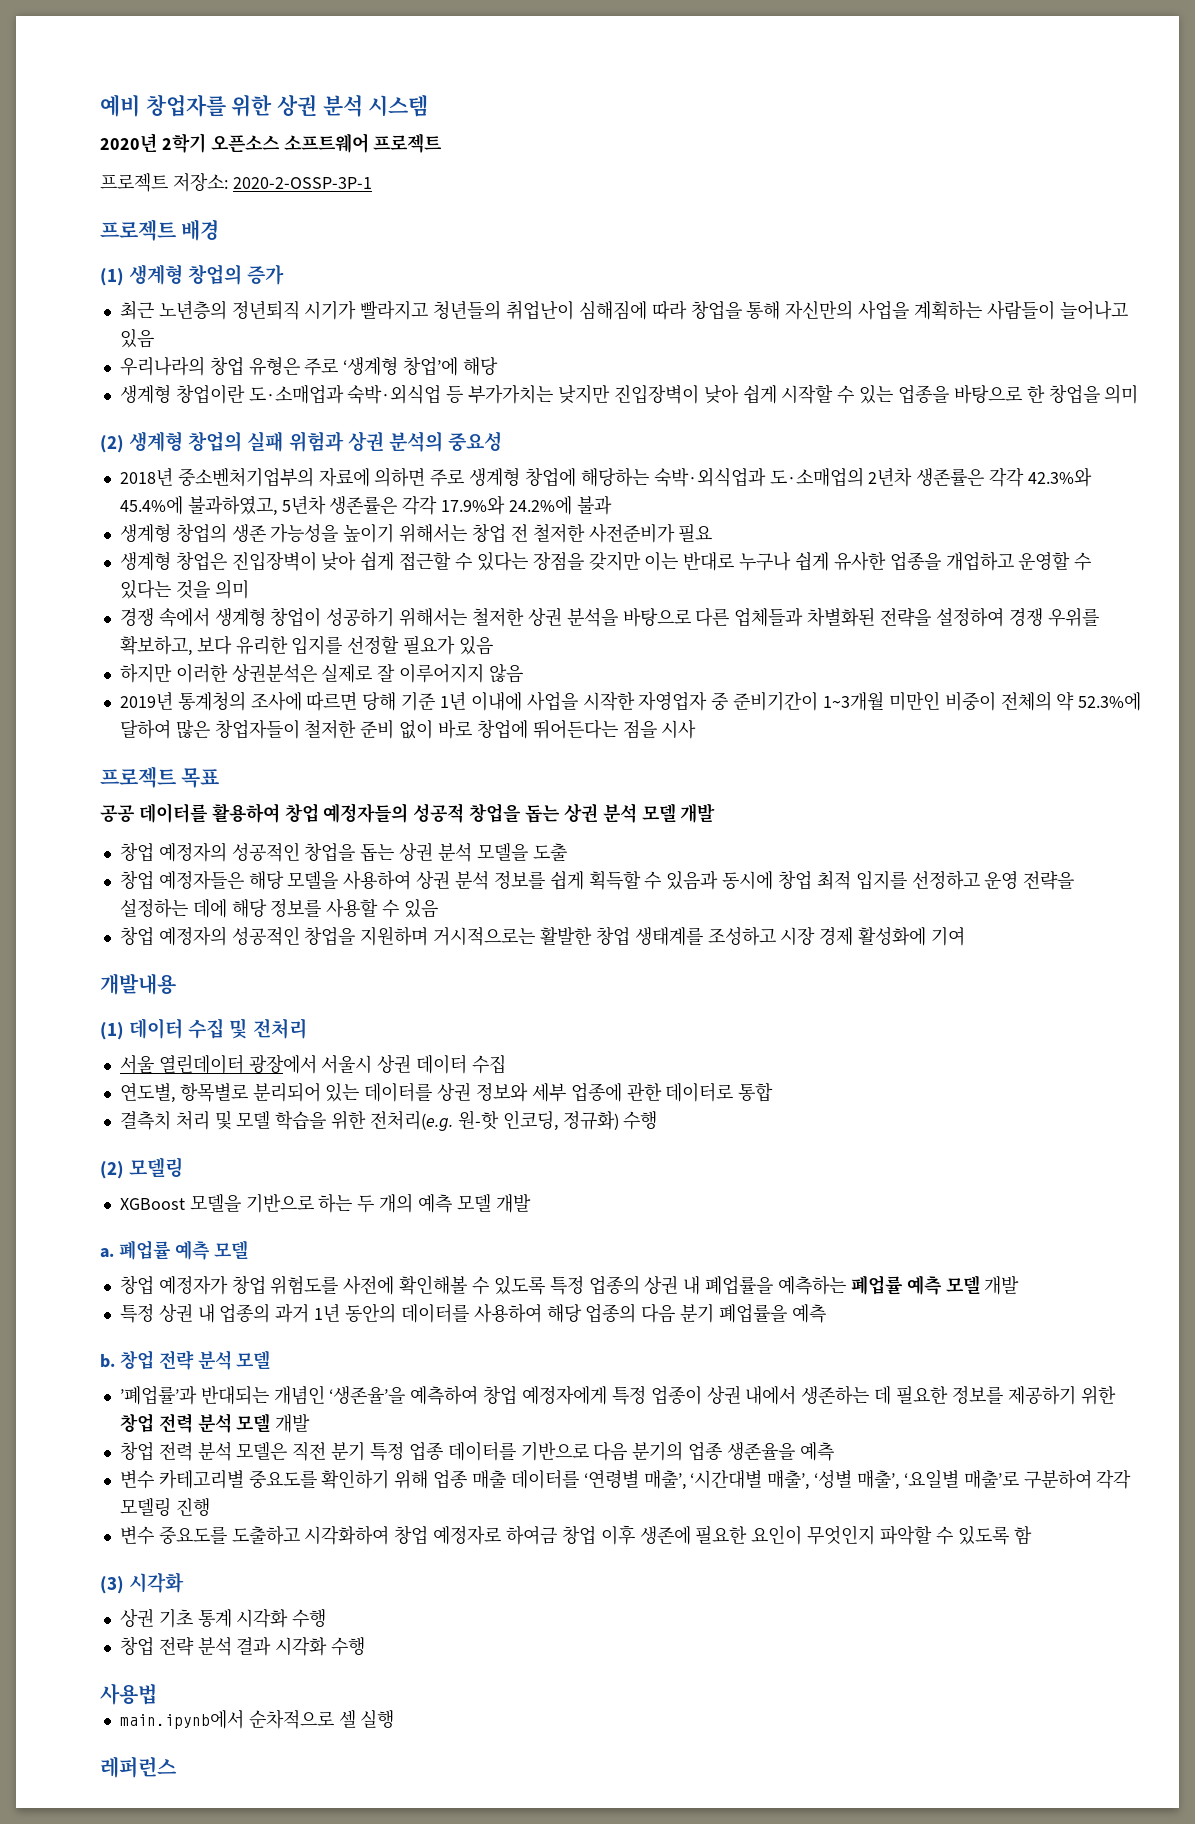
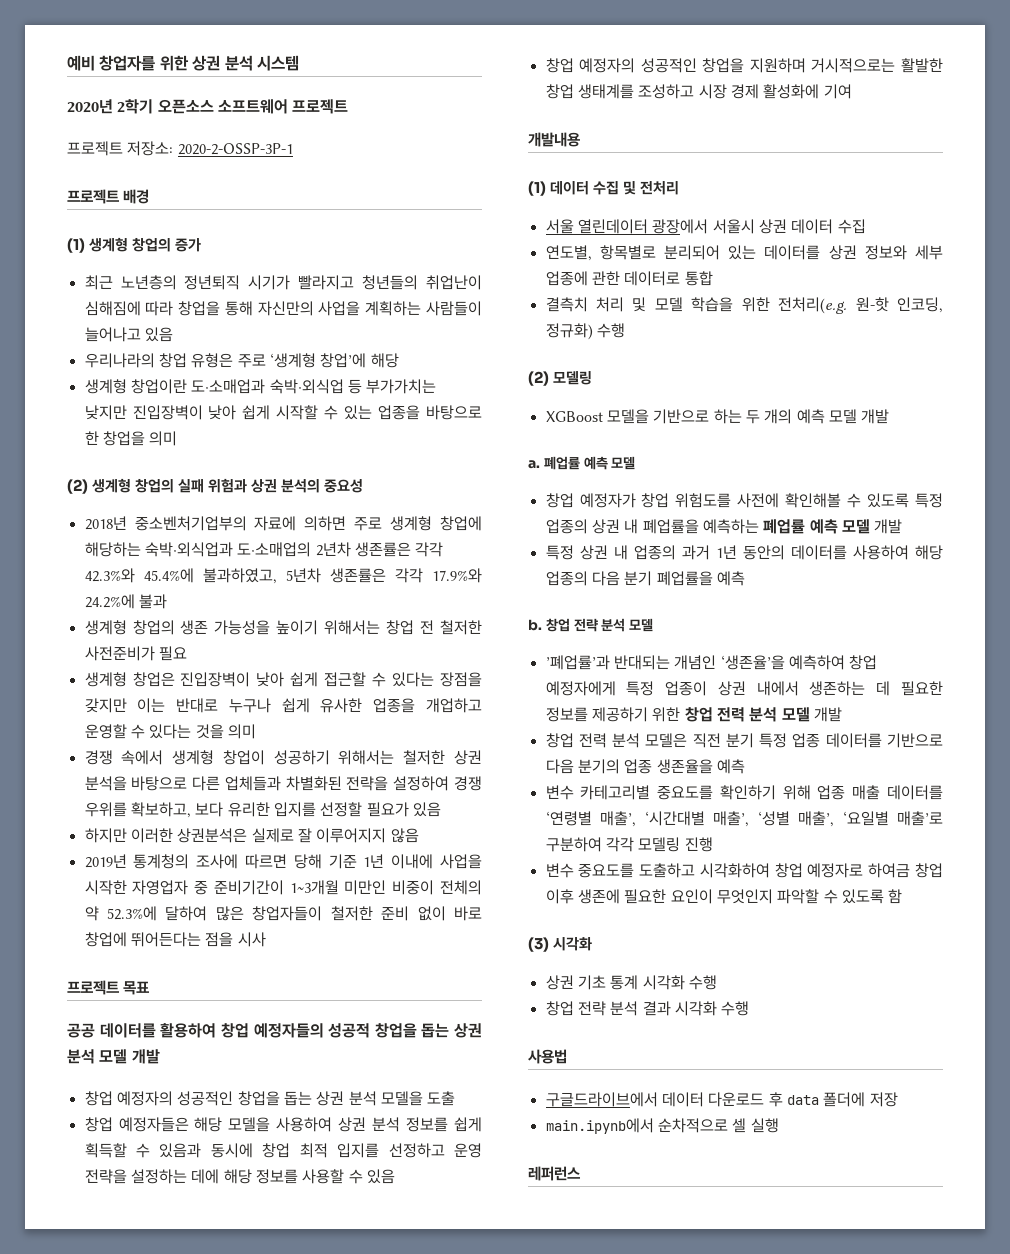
+ 구글드라이브에서 데이터 다운로드 후 data 폴더에 저장

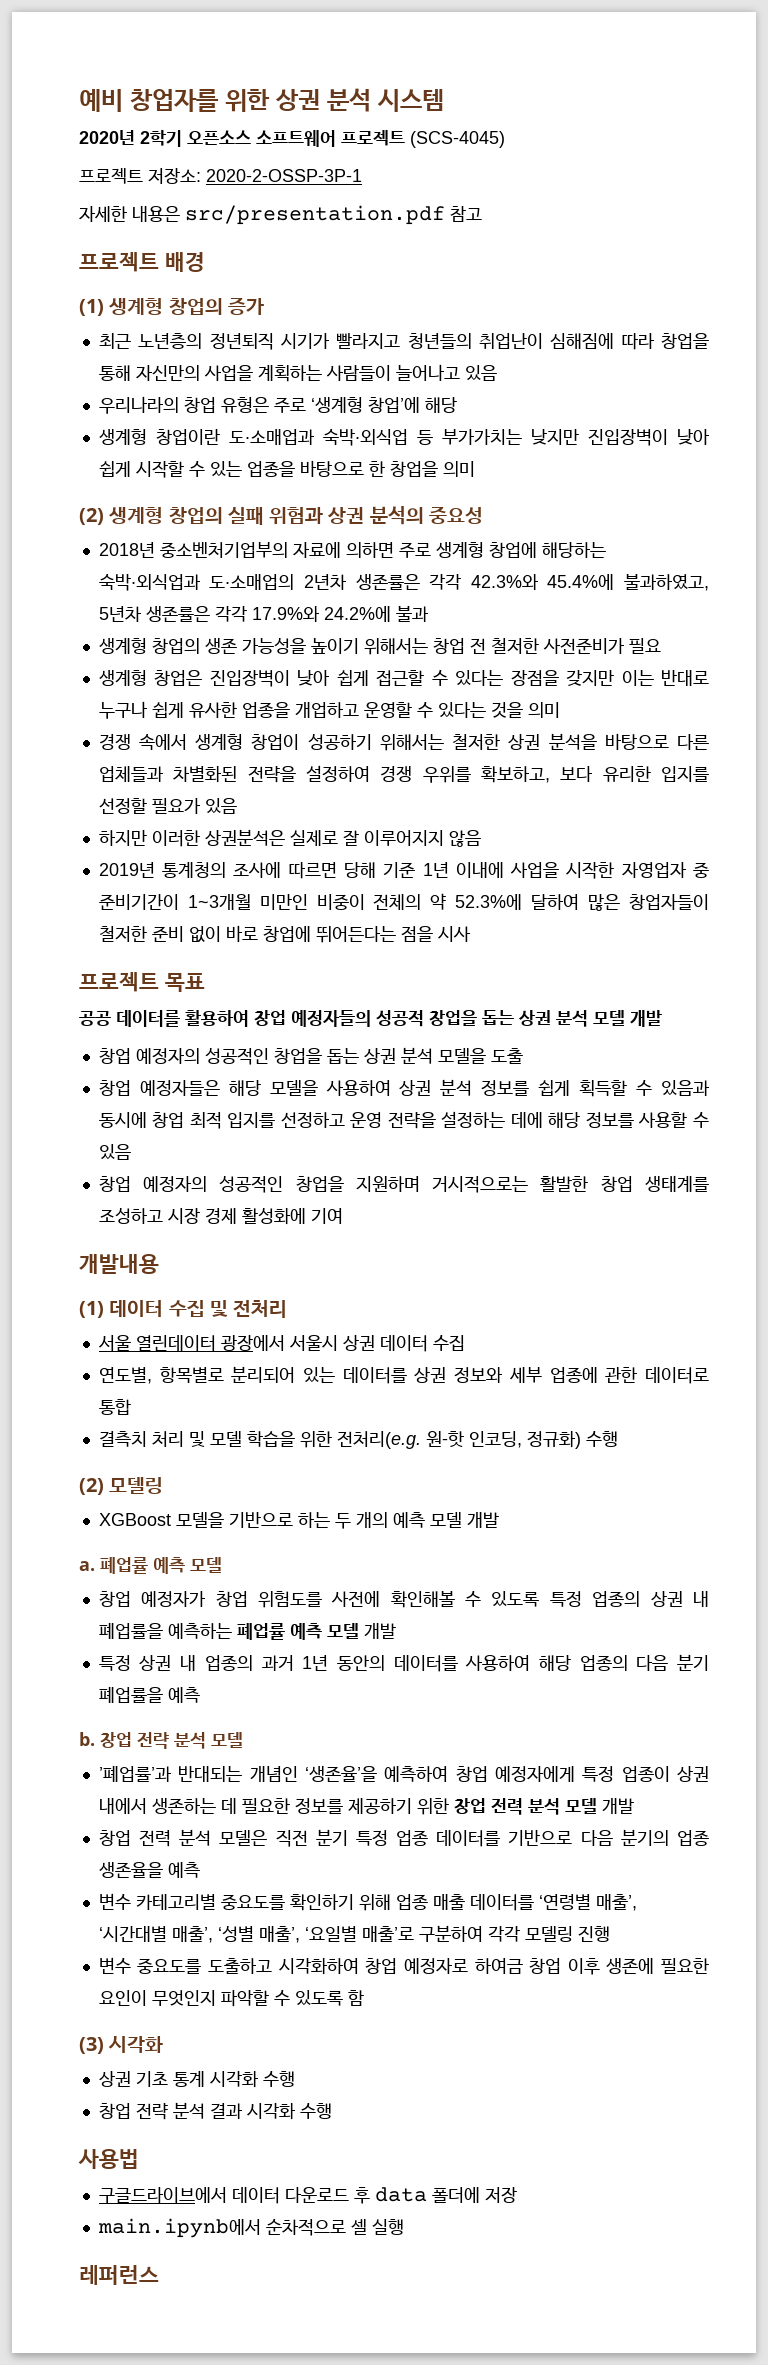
- 2020년 2학기 오픈소스 소프트웨어 프로젝트
+ 2020년 2학기 오픈소스 소프트웨어 프로젝트 (SCS-4045)
+ 자세한 내용은 src/presentation.pdf 참고

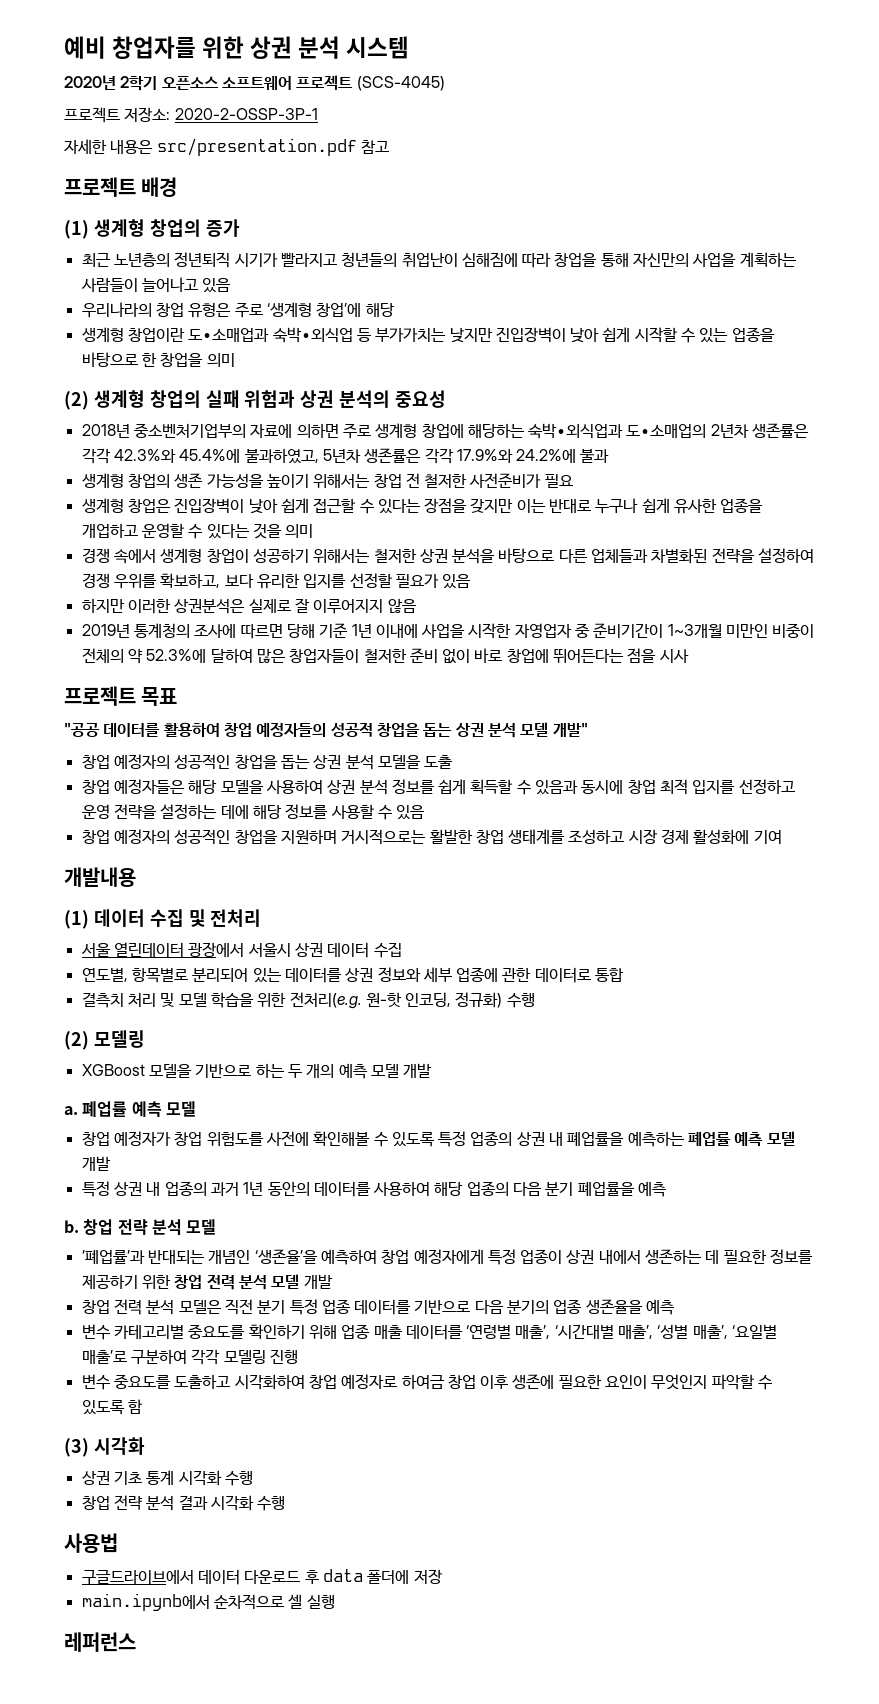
- 공공 데이터를 활용하여 창업 예정자들의 성공적 창업을 돕는 상권 분석 모델 개발
+ "공공 데이터를 활용하여 창업 예정자들의 성공적 창업을 돕는 상권 분석 모델 개발"

